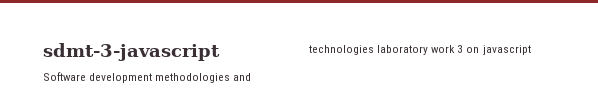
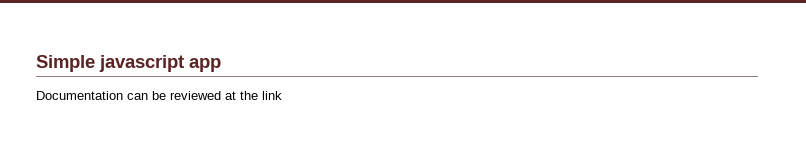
- sdmt-3-javascript
- Software development methodologies and technologies laboratory work 3 on javascript
+ Simple javascript app
+ Documentation can be reviewed at the link

